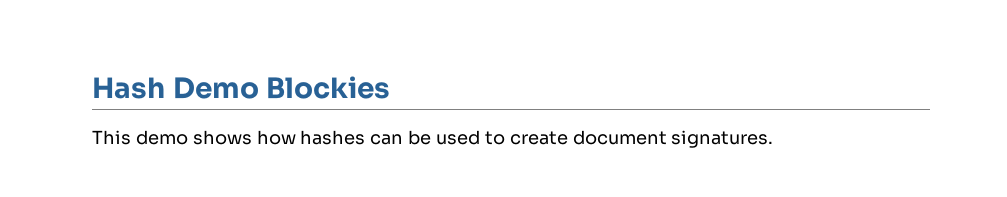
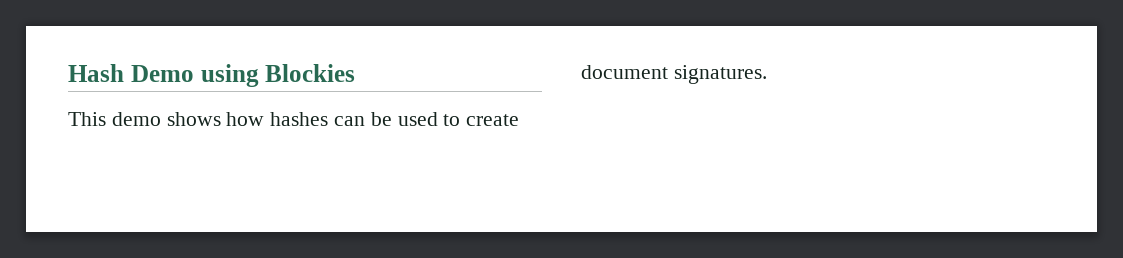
- Hash Demo Blockies
+ Hash Demo using Blockies

